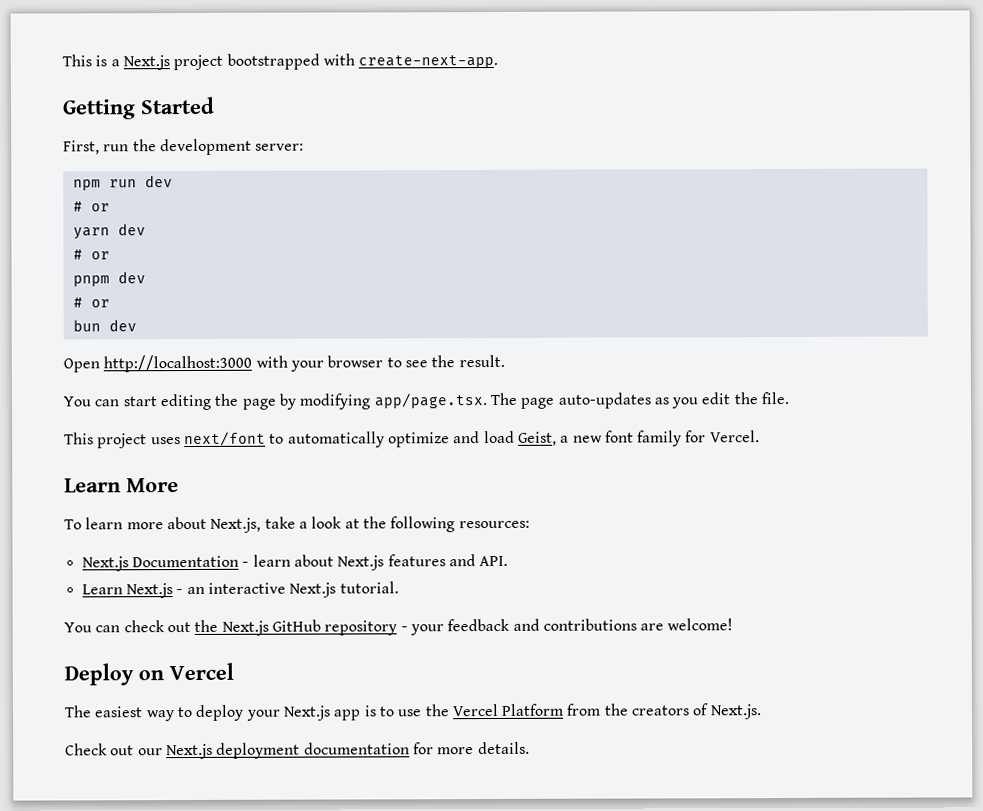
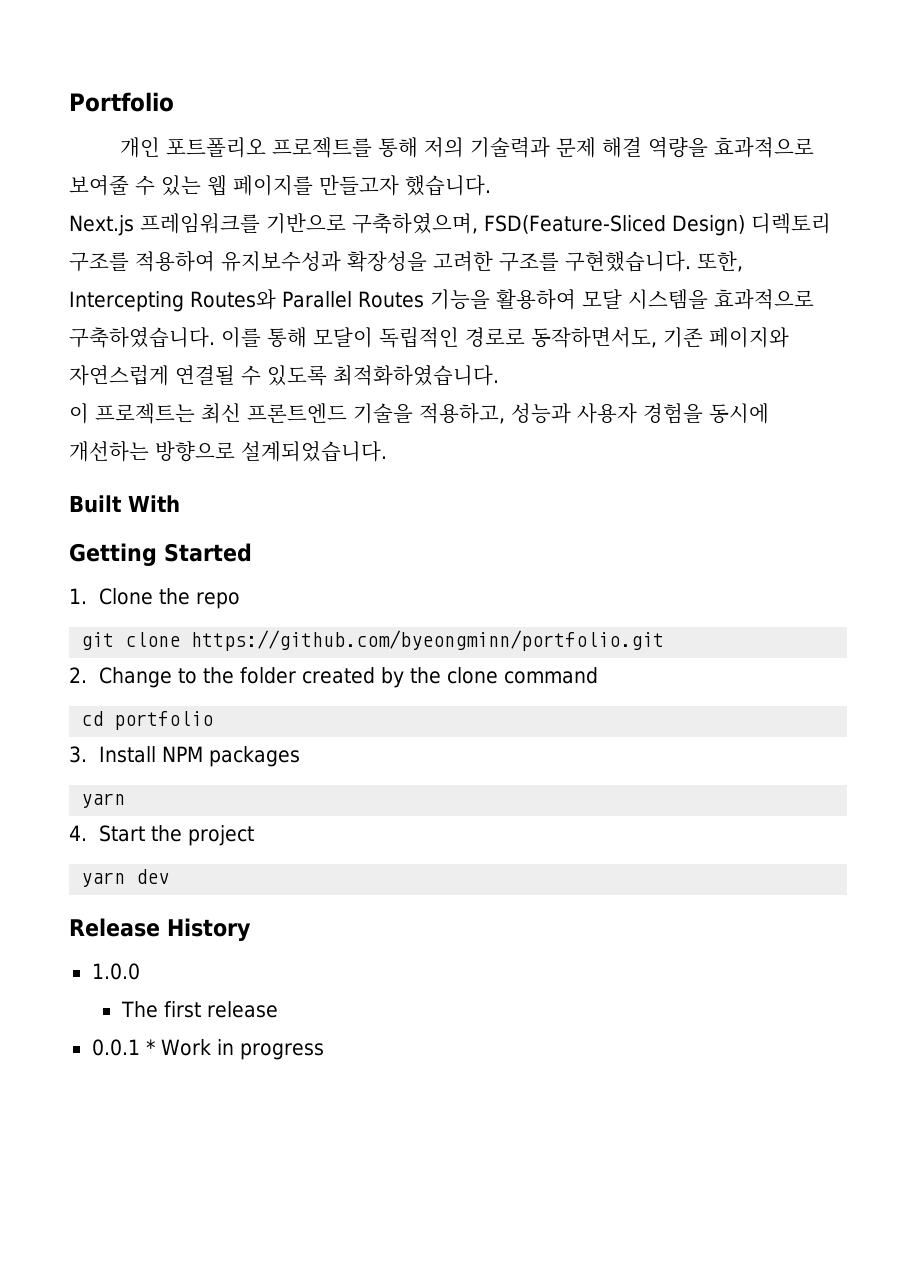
- This is a Next.js project bootstrapped with create-next-app.
+ Portfolio
+ 개인 포트폴리오 프로젝트를 통해 저의 기술력과 문제 해결 역량을 효과적으로 보여줄 수 있는 웹 페이지를 만들고자 했습니다.
+ Next.js 프레임워크를 기반으로 구축하였으며, FSD(Feature-Sliced Design) 디렉토리 구조를 적용하여 유지보수성과 확장성을 고려한 구조를 구현했습니다. 또한, Intercepting Routes와 Parallel Routes 기능을 활용하여 모달 시스템을 효과적으로 구축하였습니다. 이를 통해 모달이 독립적인 경로로 동작하면서도, 기존 페이지와 자연스럽게 연결될 수 있도록 최적화하였습니다.
+ 이 프로젝트는 최신 프론트엔드 기술을 적용하고, 성능과 사용자 경험을 동시에 개선하는 방향으로 설계되었습니다.
+ Built With
  Getting Started
- First, run the development server:
- npm run dev
- # or
+ 1. Clone the repo
+ git clone https://github.com/byeongminn/portfolio.git
+ 2. Change to the folder created by the clone command
+ cd portfolio
+ 3. Install NPM packages
+ yarn
+ 4. Start the project
  yarn dev
- # or
- pnpm dev
- # or
- bun dev
- Open http://localhost:3000 with your browser to see the result.
- You can start editing the page by modifying app/page.tsx. The page auto-updates as you edit the file.
- This project uses next/font to automatically optimize and load Geist, a new font family for Vercel.
- Learn More
- To learn more about Next.js, take a look at the following resources:
- Next.js Documentation - learn about Next.js features and API.
- Learn Next.js - an interactive Next.js tutorial.
- You can check out the Next.js GitHub repository - your feedback and contributions are welcome!
- Deploy on Vercel
- The easiest way to deploy your Next.js app is to use the Vercel Platform from the creators of Next.js.
- Check out our Next.js deployment documentation for more details.
+ Release History
+ 1.0.0
+ The first release
+ 0.0.1 * Work in progress

